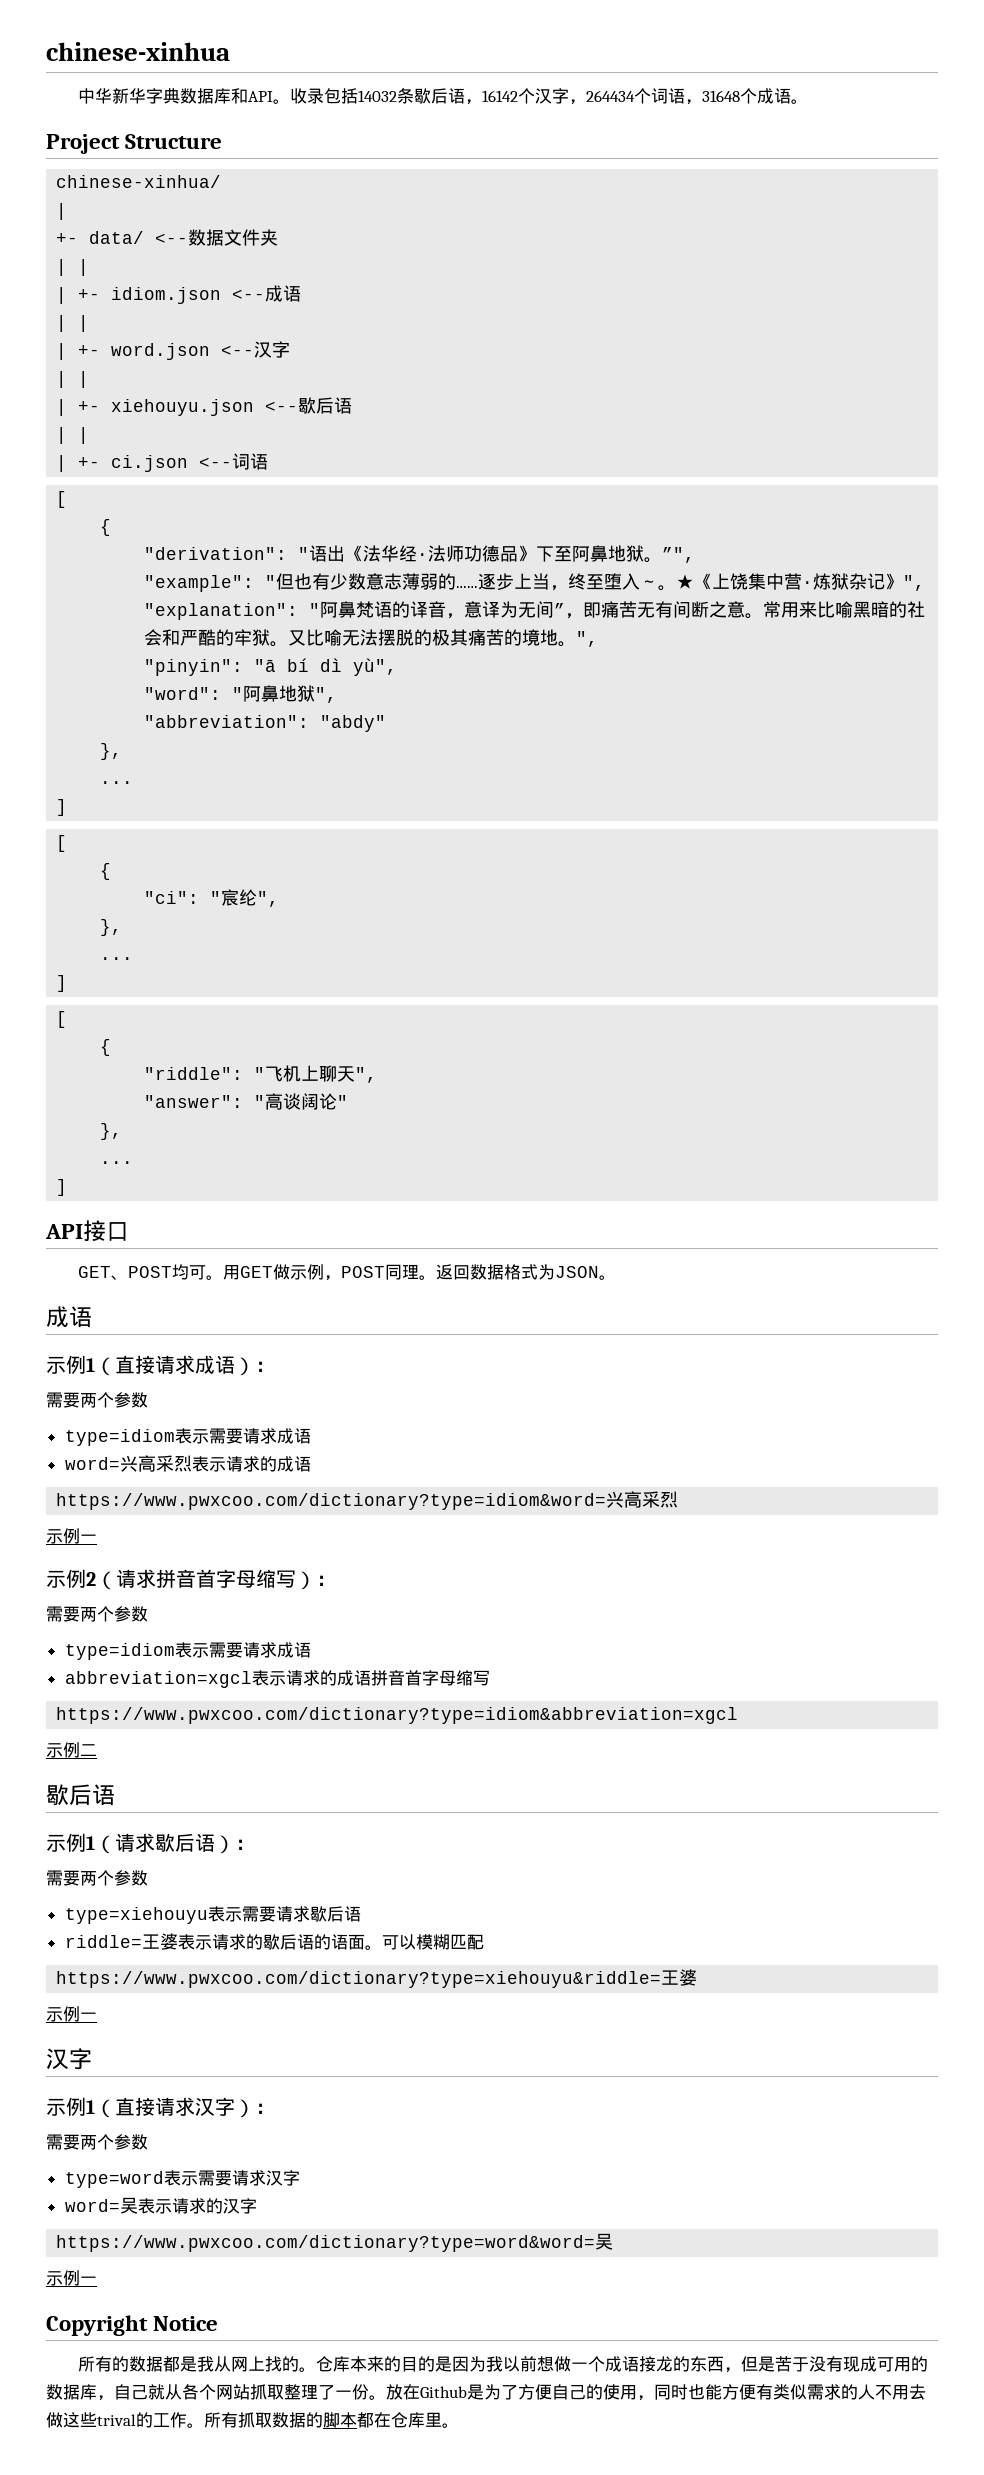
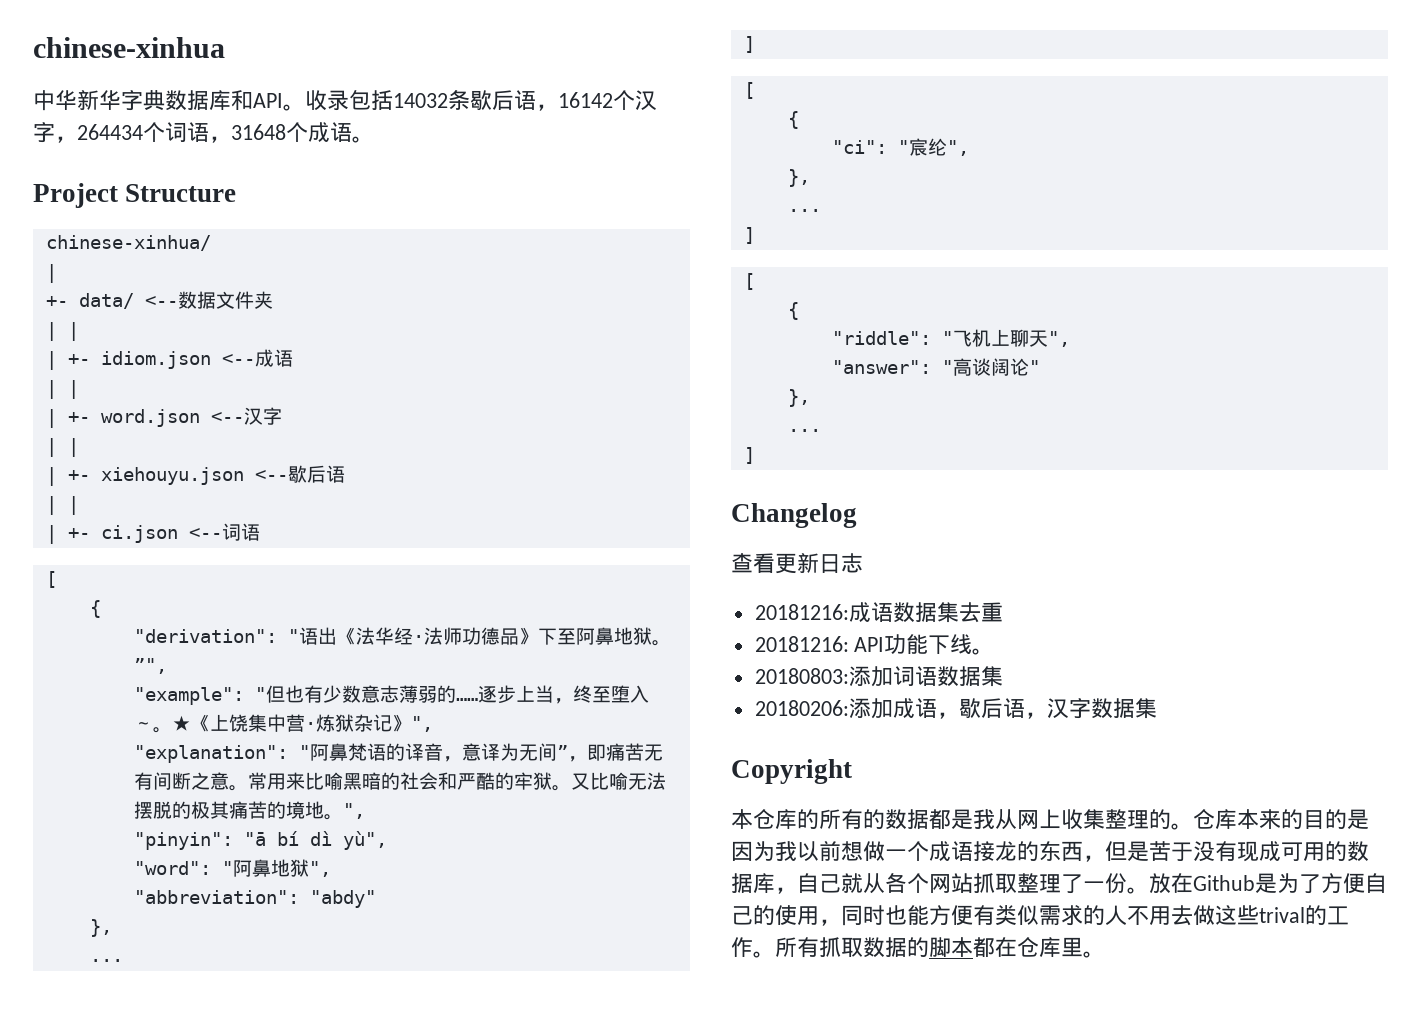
- API接口
- GET、POST均可。用GET做示例，POST同理。返回数据格式为JSON。
- 成语
- 示例1（直接请求成语）：
- 需要两个参数
- type=idiom表示需要请求成语
- word=兴高采烈表示请求的成语
- https://www.pwxcoo.com/dictionary?type=idiom&word=兴高采烈
- 示例一
- 示例2（请求拼音首字母缩写）：
- 需要两个参数
- type=idiom表示需要请求成语
- abbreviation=xgcl表示请求的成语拼音首字母缩写
- https://www.pwxcoo.com/dictionary?type=idiom&abbreviation=xgcl
- 示例二
- 歇后语
- 示例1（请求歇后语）：
- 需要两个参数
- type=xiehouyu表示需要请求歇后语
- riddle=王婆表示请求的歇后语的语面。可以模糊匹配
- https://www.pwxcoo.com/dictionary?type=xiehouyu&riddle=王婆
- 示例一
- 汉字
- 示例1（直接请求汉字）：
- 需要两个参数
- type=word表示需要请求汉字
- word=吴表示请求的汉字
- https://www.pwxcoo.com/dictionary?type=word&word=吴
- 示例一
+ Changelog
+ 查看更新日志
+ 20181216:成语数据集去重
+ 20181216: API功能下线。
+ 20180803:添加词语数据集
+ 20180206:添加成语，歇后语，汉字数据集
- Copyright Notice
- 所有的数据都是我从网上找的。
+ Copyright
+ 本仓库的所有的数据都是我从网上收集整理的。

